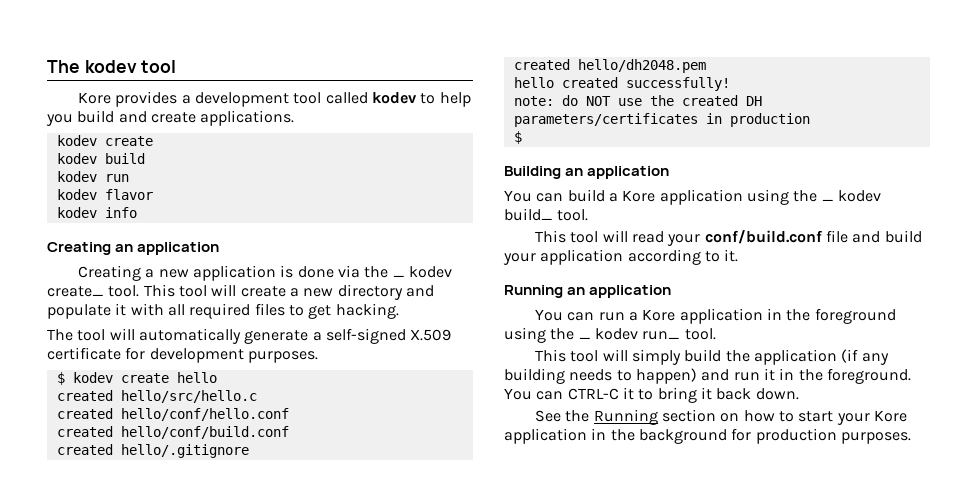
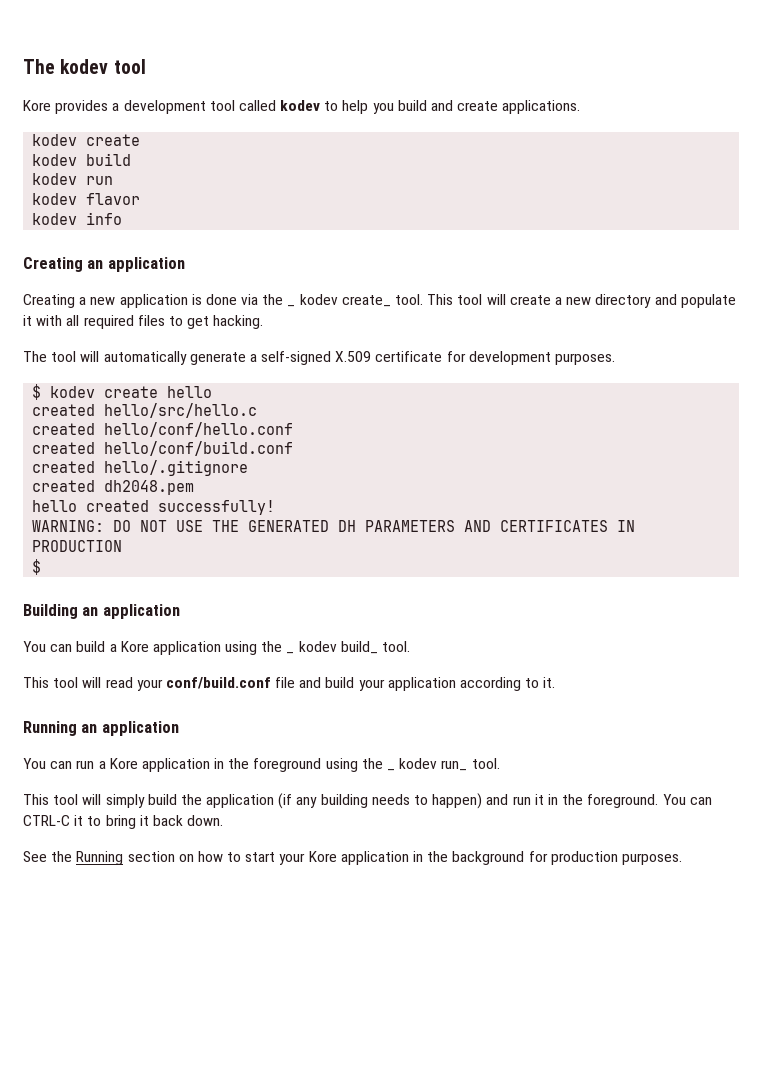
- created hello/dh2048.pem
+ created dh2048.pem
- note: do NOT use the created DH parameters/certificates in production
+ WARNING: DO NOT USE THE GENERATED DH PARAMETERS AND CERTIFICATES IN PRODUCTION

